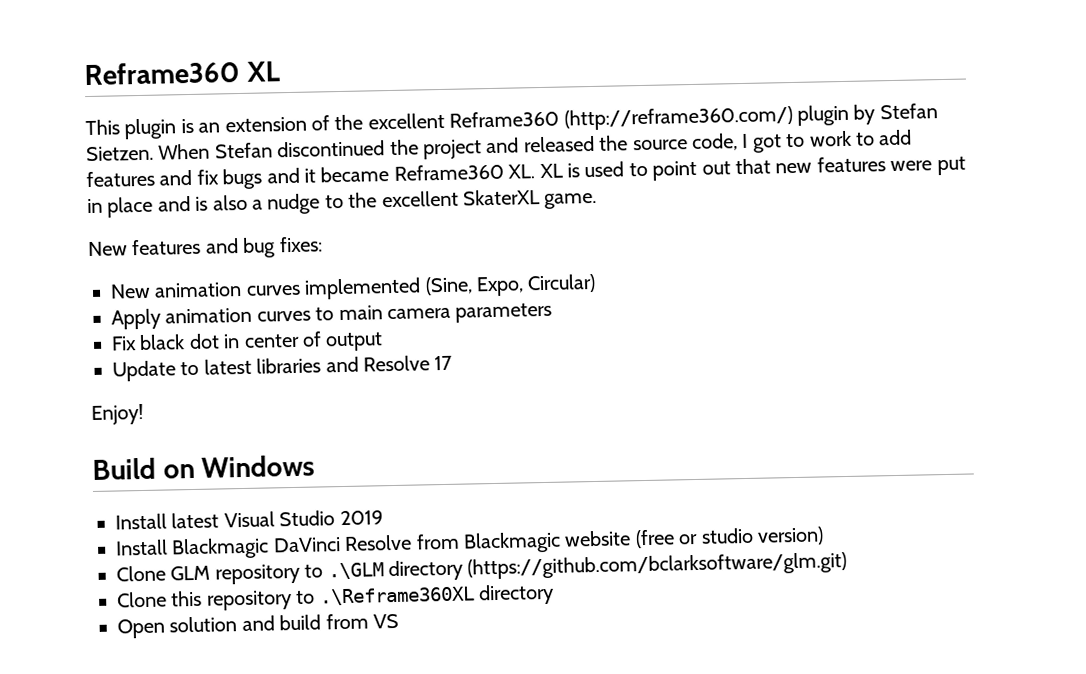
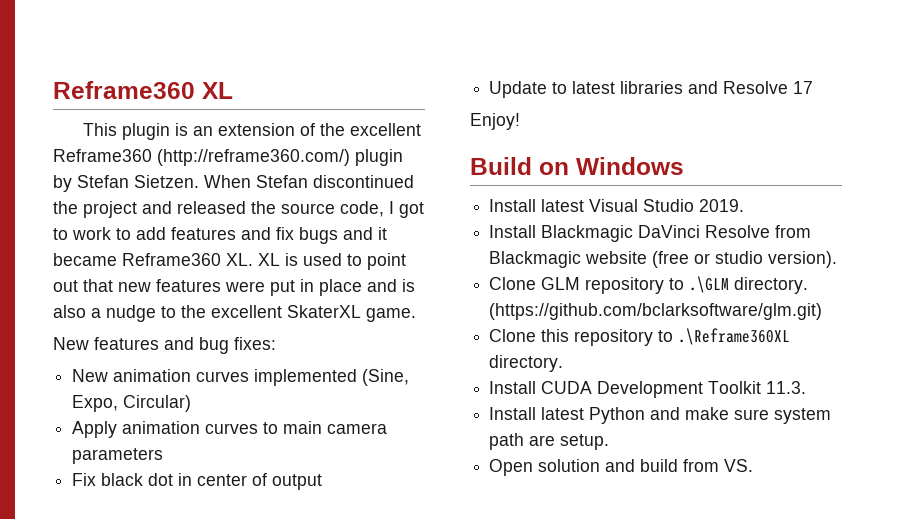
- Install latest Visual Studio 2019
+ Install latest Visual Studio 2019.
- Install Blackmagic DaVinci Resolve from Blackmagic website (free or studio version)
+ Install Blackmagic DaVinci Resolve from Blackmagic website (free or studio version).
- Clone GLM repository to .\GLM directory (https://github.com/bclarksoftware/glm.git)
+ Clone GLM repository to .\GLM directory. (https://github.com/bclarksoftware/glm.git)
- Clone this repository to .\Reframe360XL directory
+ Clone this repository to .\Reframe360XL directory.
+ Install CUDA Development Toolkit 11.3.
+ Install latest Python and make sure system path are setup.
- Open solution and build from VS
+ Open solution and build from VS.

